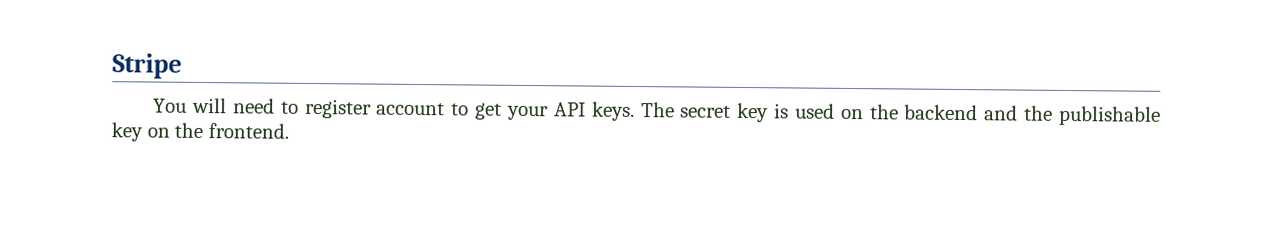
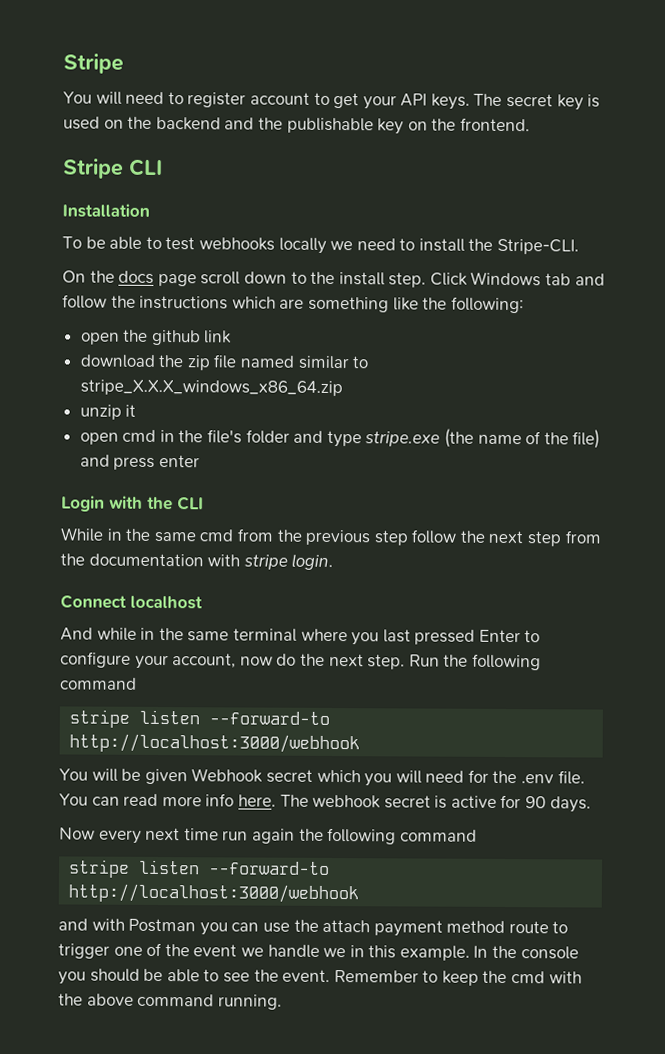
+ Stripe CLI
+ Installation
+ To be able to test webhooks locally we need to install the Stripe-CLI.
+ On the docs page scroll down to the install step. Click Windows tab and follow the instructions which are something like the following:
+ open the github link
+ download the zip file named similar to stripe_X.X.X_windows_x86_64.zip
+ unzip it
+ open cmd in the file's folder and type stripe.exe (the name of the file) and press enter
+ Login with the CLI
+ While in the same cmd from the previous step follow the next step from the documentation with stripe login.
+ Connect localhost
+ And while in the same terminal where you last pressed Enter to configure your account, now do the next step. Run the following command
+ stripe listen --forward-to http://localhost:3000/webhook
+ You will be given Webhook secret which you will need for the .env file. You can read more info here. The webhook secret is active for 90 days.
+ Now every next time run again the following command
+ stripe listen --forward-to http://localhost:3000/webhook
+ and with Postman you can use the attach payment method route to trigger one of the event we handle we in this example. In the console you should be able to see the event. Remember to keep the cmd with the above command running.

